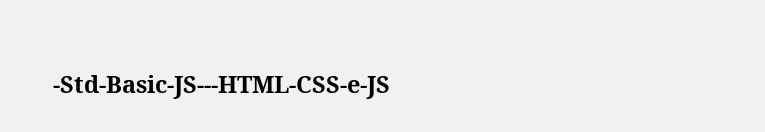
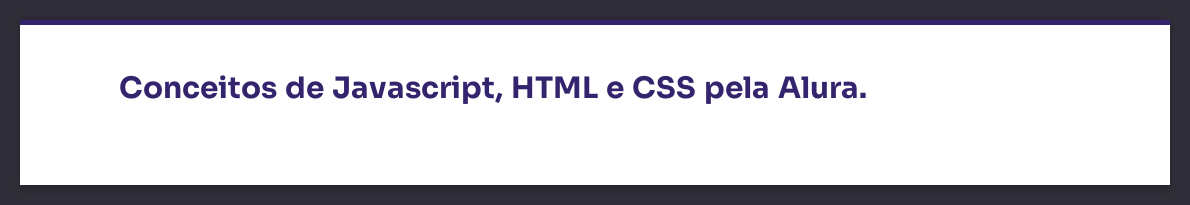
- -Std-Basic-JS---HTML-CSS-e-JS
+ Conceitos de Javascript, HTML e CSS pela Alura.

